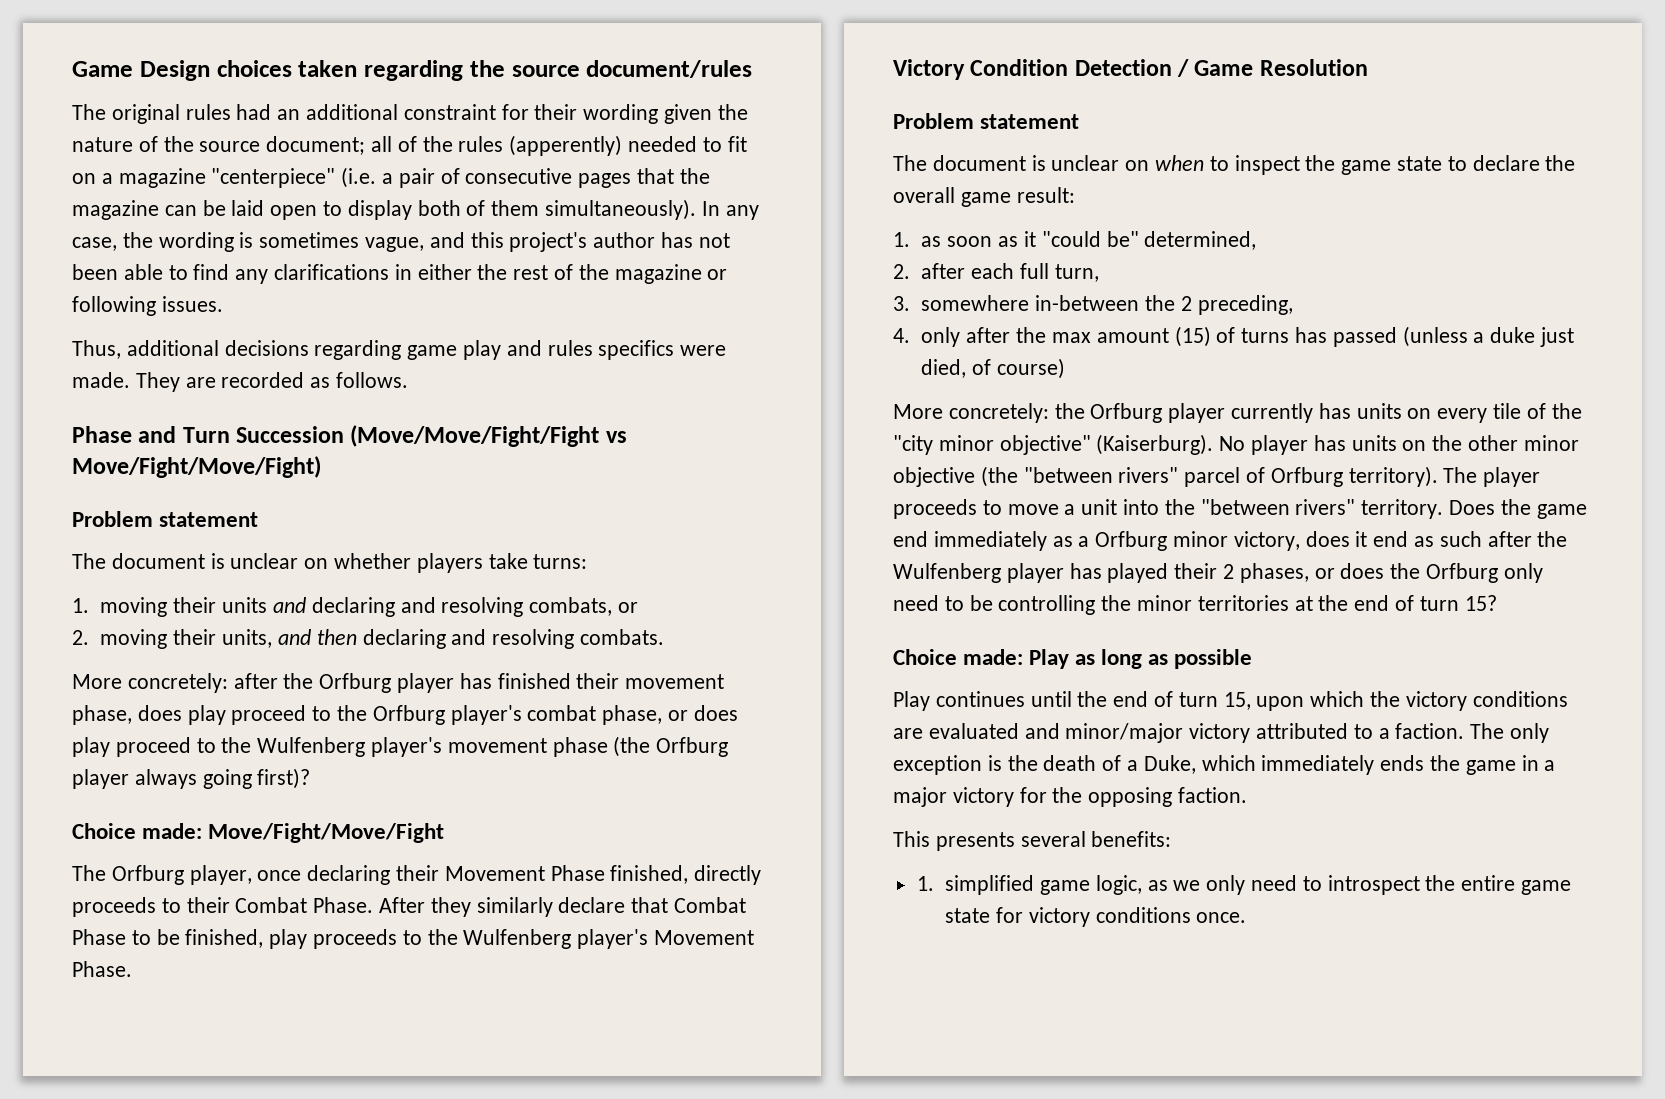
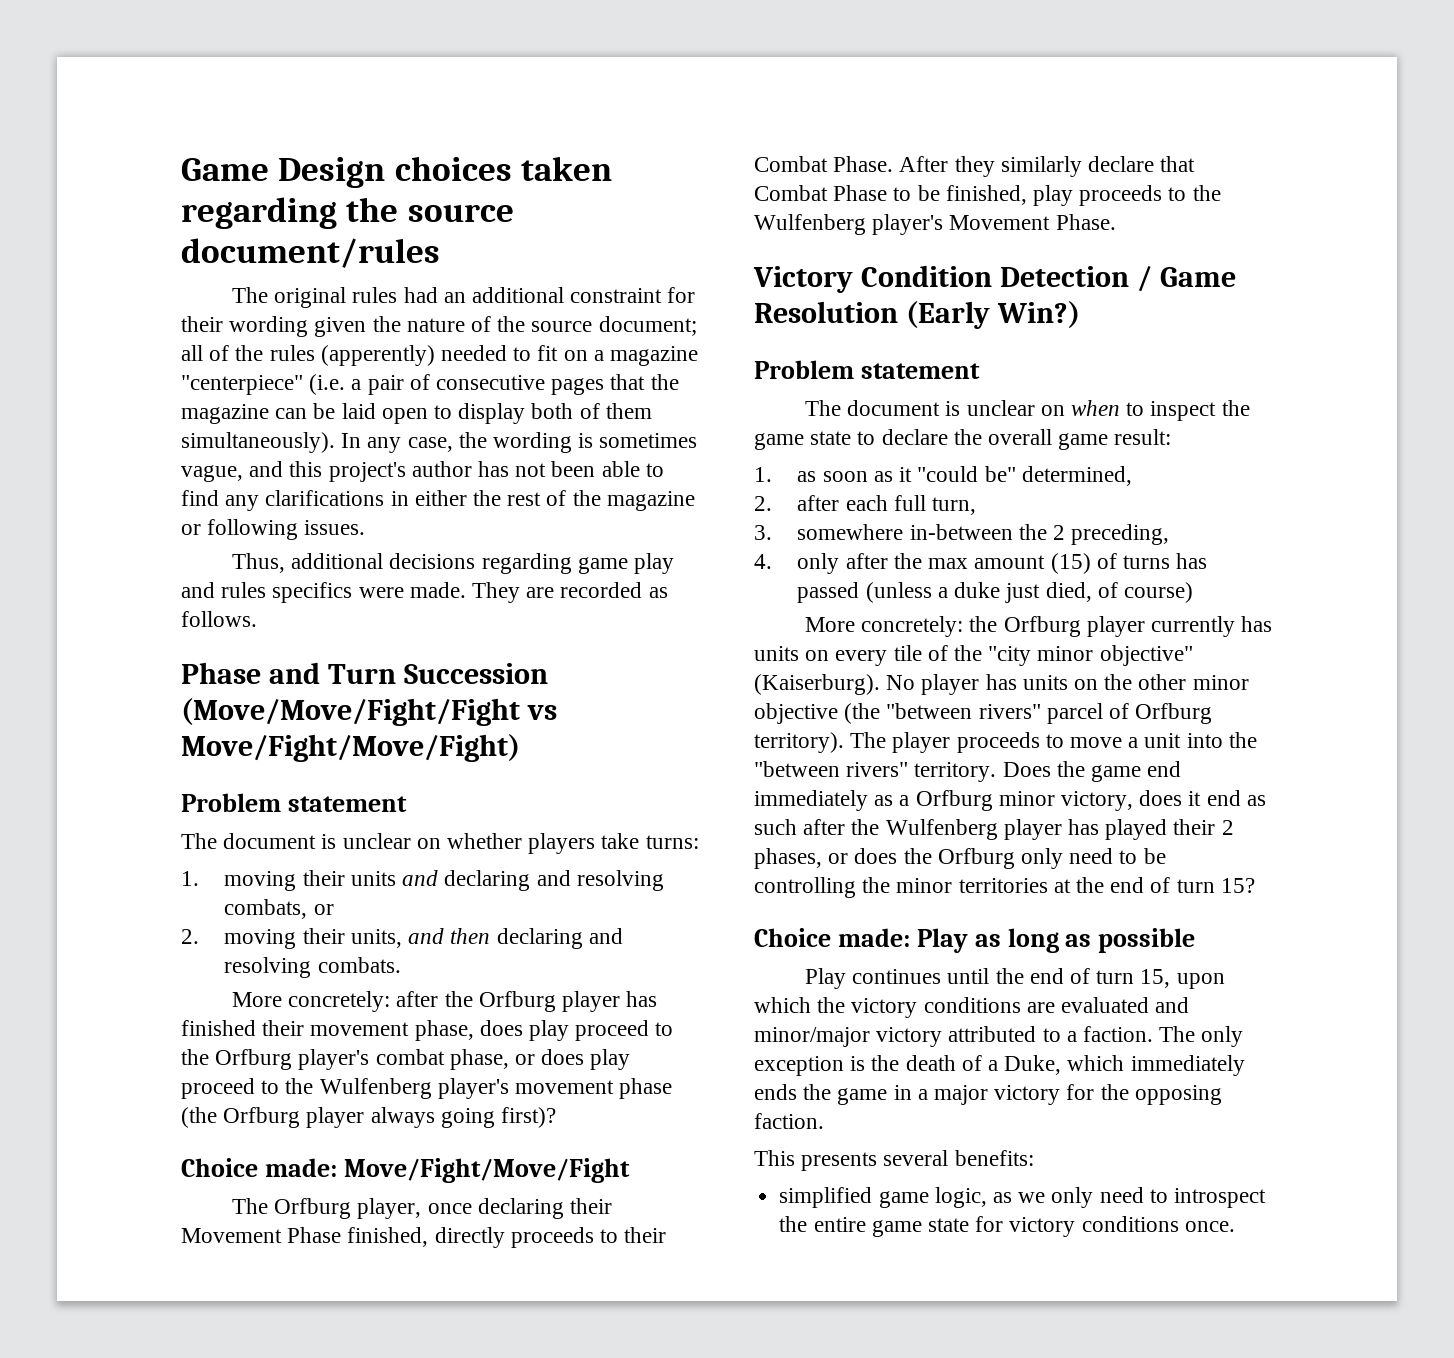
- Victory Condition Detection / Game Resolution
+ Victory Condition Detection / Game Resolution (Early Win?)
- 1. simplified game logic, as we only need to introspect the entire game state for victory conditions once.
+ simplified game logic, as we only need to introspect the entire game state for victory conditions once.

